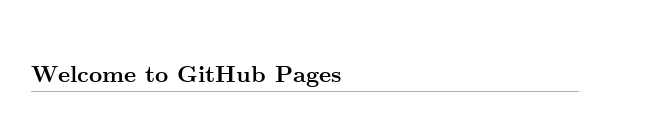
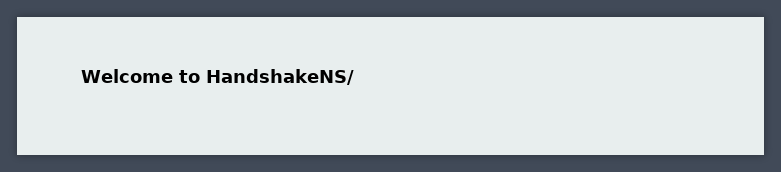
- Welcome to GitHub Pages
+ Welcome to HandshakeNS/

